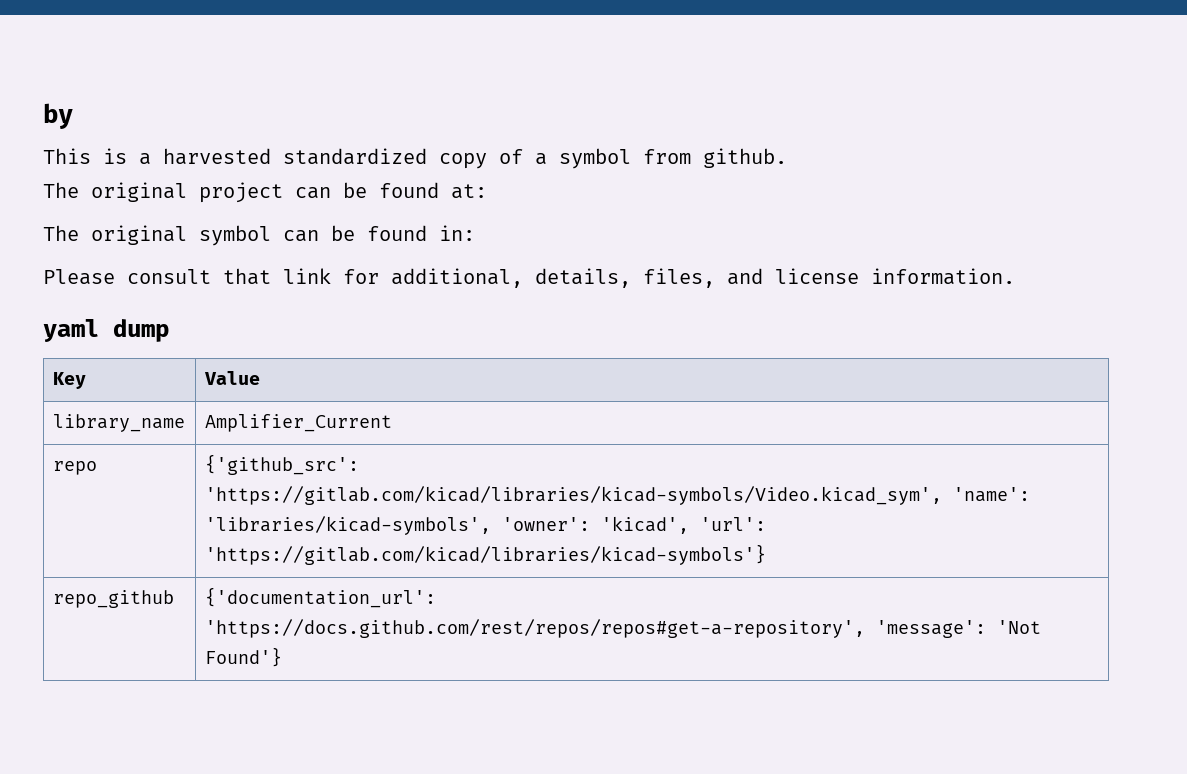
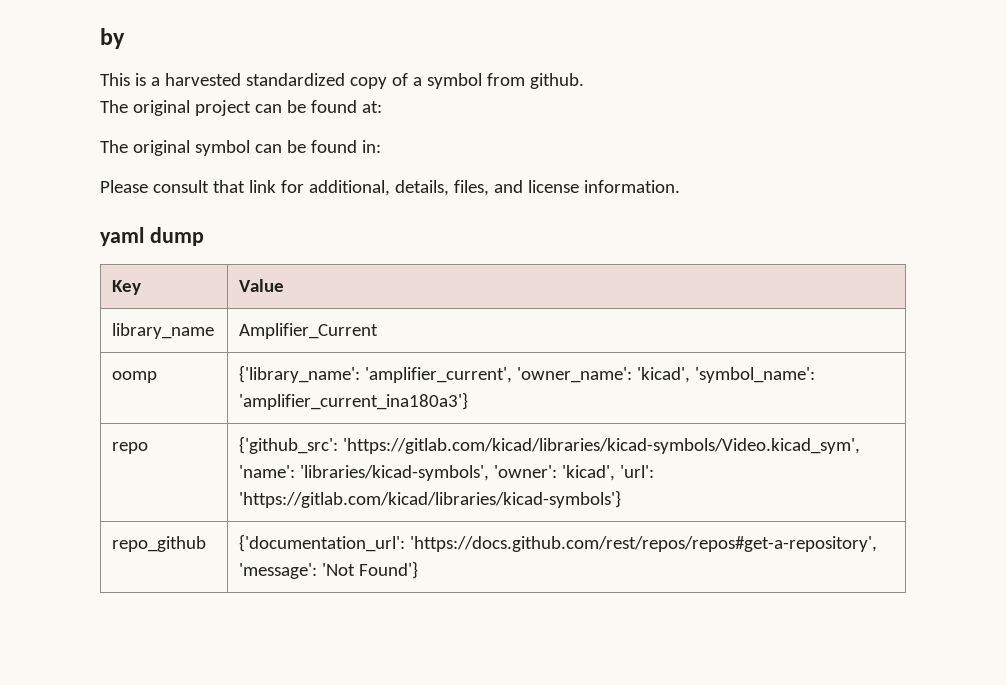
+ oomp | {'library_name': 'amplifier_current', 'owner_name': 'kicad', 'symbol_name': 'amplifier_current_ina180a3'}

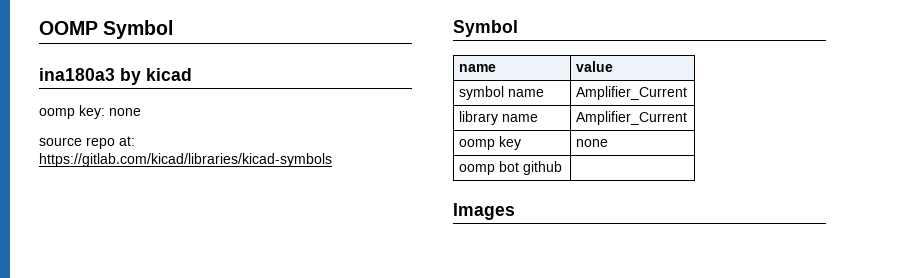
- by
- This is a harvested standardized copy of a symbol from github.
- The original project can be found at:
- The original symbol can be found in:
- Please consult that link for additional, details, files, and license information.
- yaml dump
- Key | Value
- library_name | Amplifier_Current
- oomp | {'library_name': 'amplifier_current', 'owner_name': 'kicad', 'symbol_name': 'amplifier_current_ina180a3'}
- repo | {'github_src': 'https://gitlab.com/kicad/libraries/kicad-symbols/Video.kicad_sym', 'name': 'libraries/kicad-symbols', 'owner': 'kicad', 'url': 'https://gitlab.com/kicad/libraries/kicad-symbols'}
- repo_github | {'documentation_url': 'https://docs.github.com/rest/repos/repos#get-a-repository', 'message': 'Not Found'}
+ OOMP Symbol
+ ina180a3 by kicad
+ oomp key: none
+ source repo at: https://gitlab.com/kicad/libraries/kicad-symbols
+ Symbol
+ name | value
+ symbol name | Amplifier_Current
+ library name | Amplifier_Current
+ oomp key | none
+ oomp bot github |
+ Images

